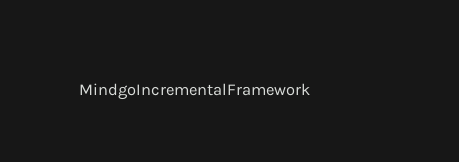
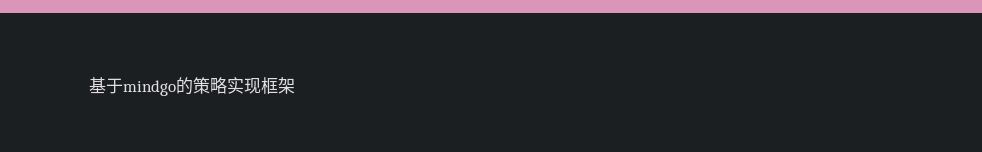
- MindgoIncrementalFramework
+ 基于mindgo的策略实现框架

